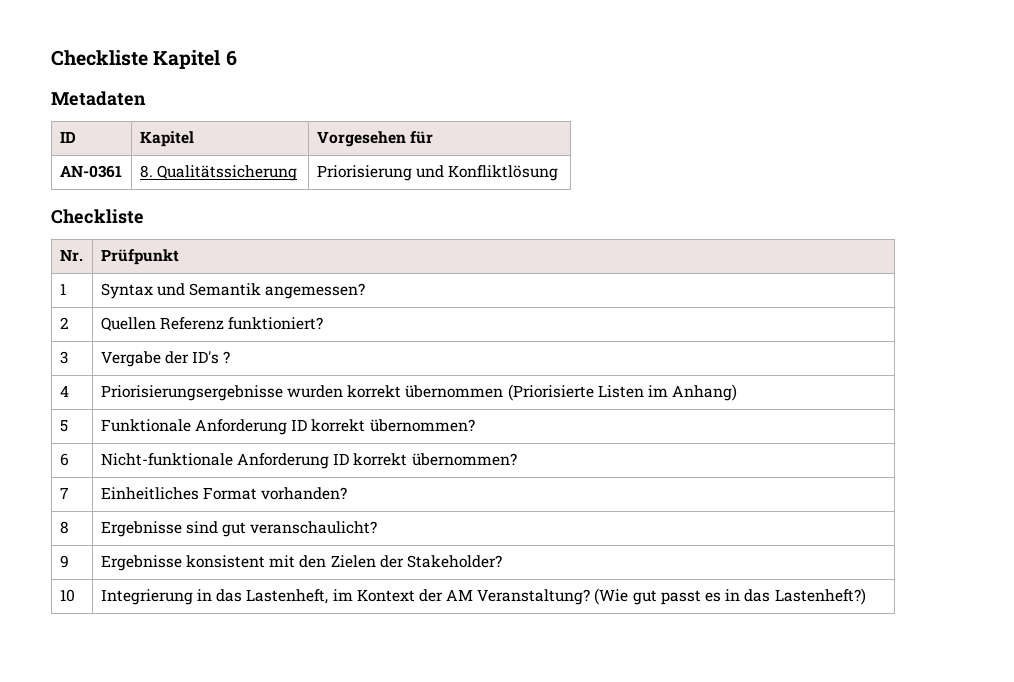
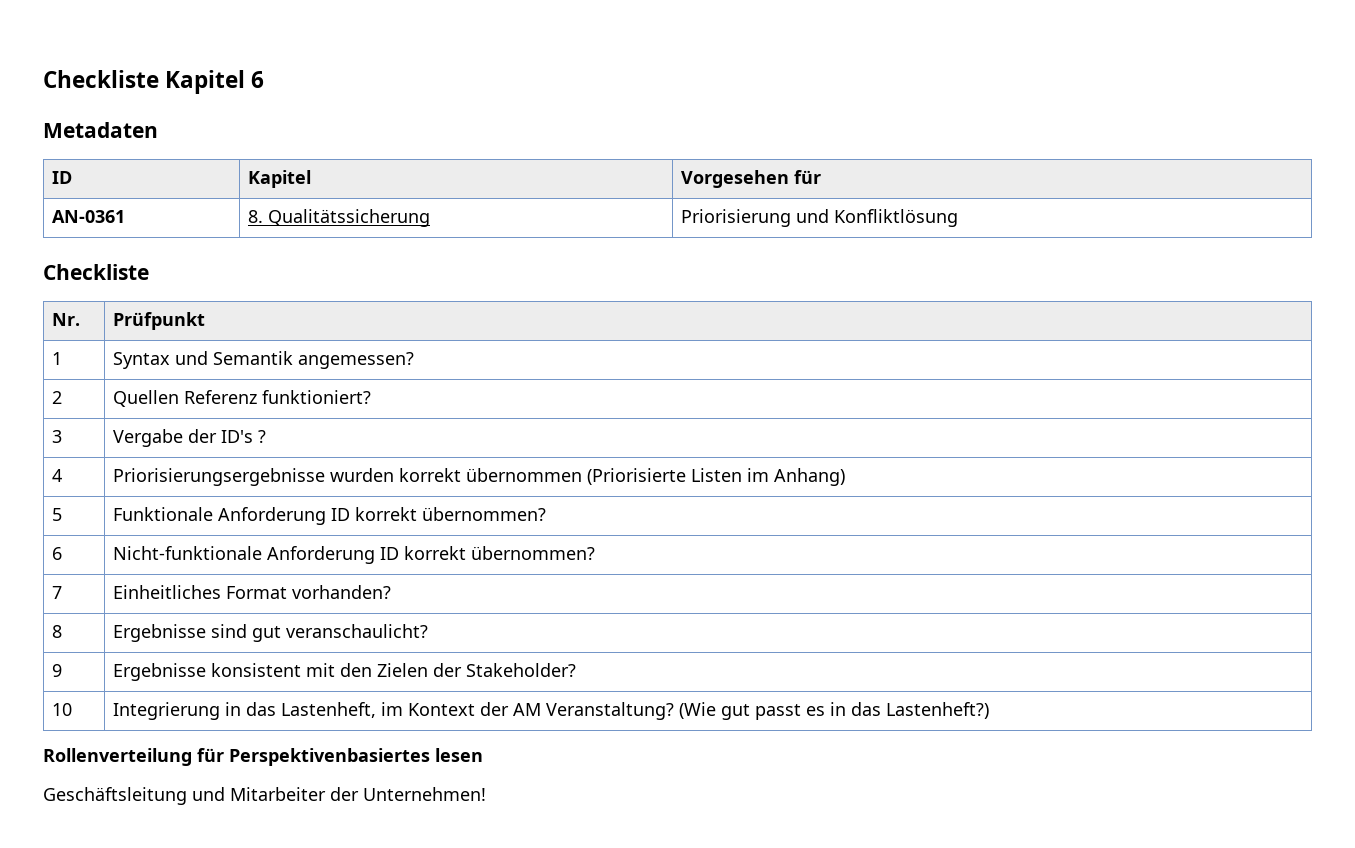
+ Rollenverteilung für Perspektivenbasiertes lesen
+ Geschäftsleitung und Mitarbeiter der Unternehmen!

